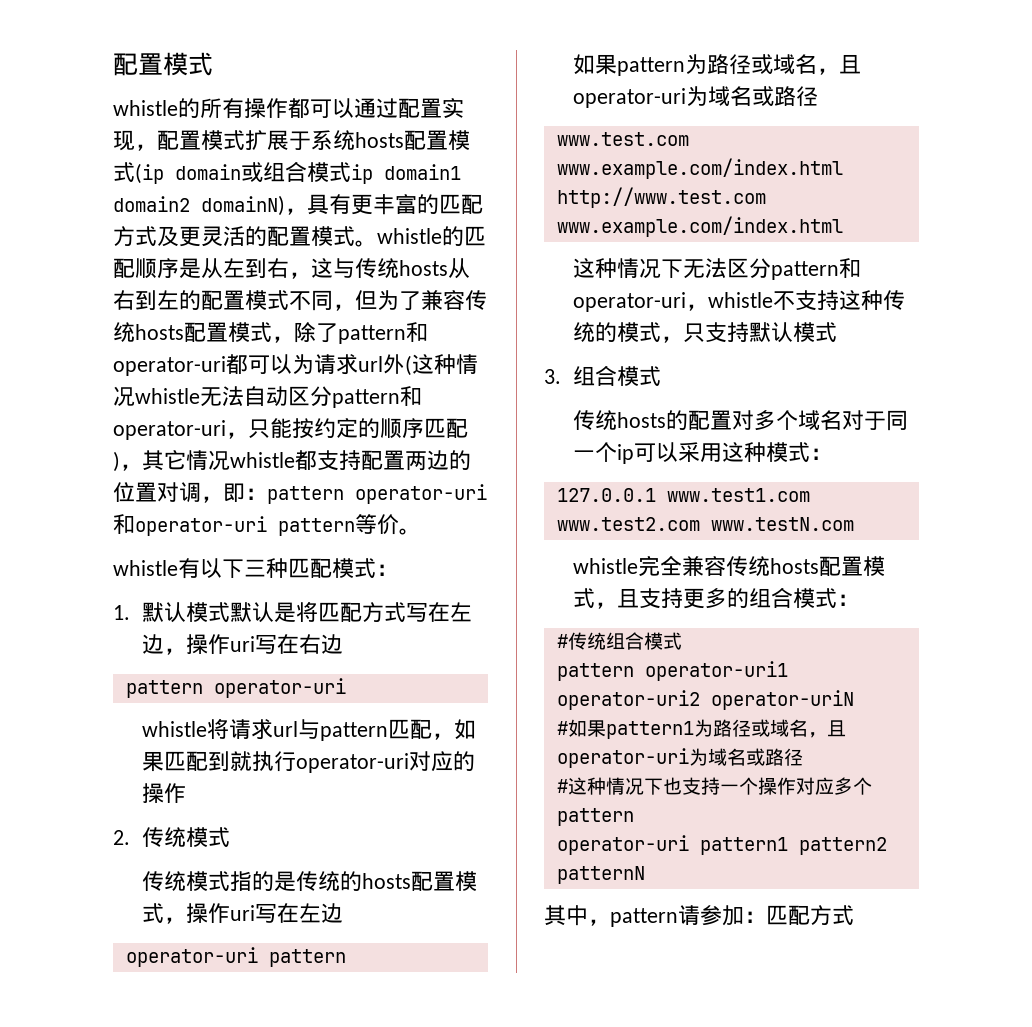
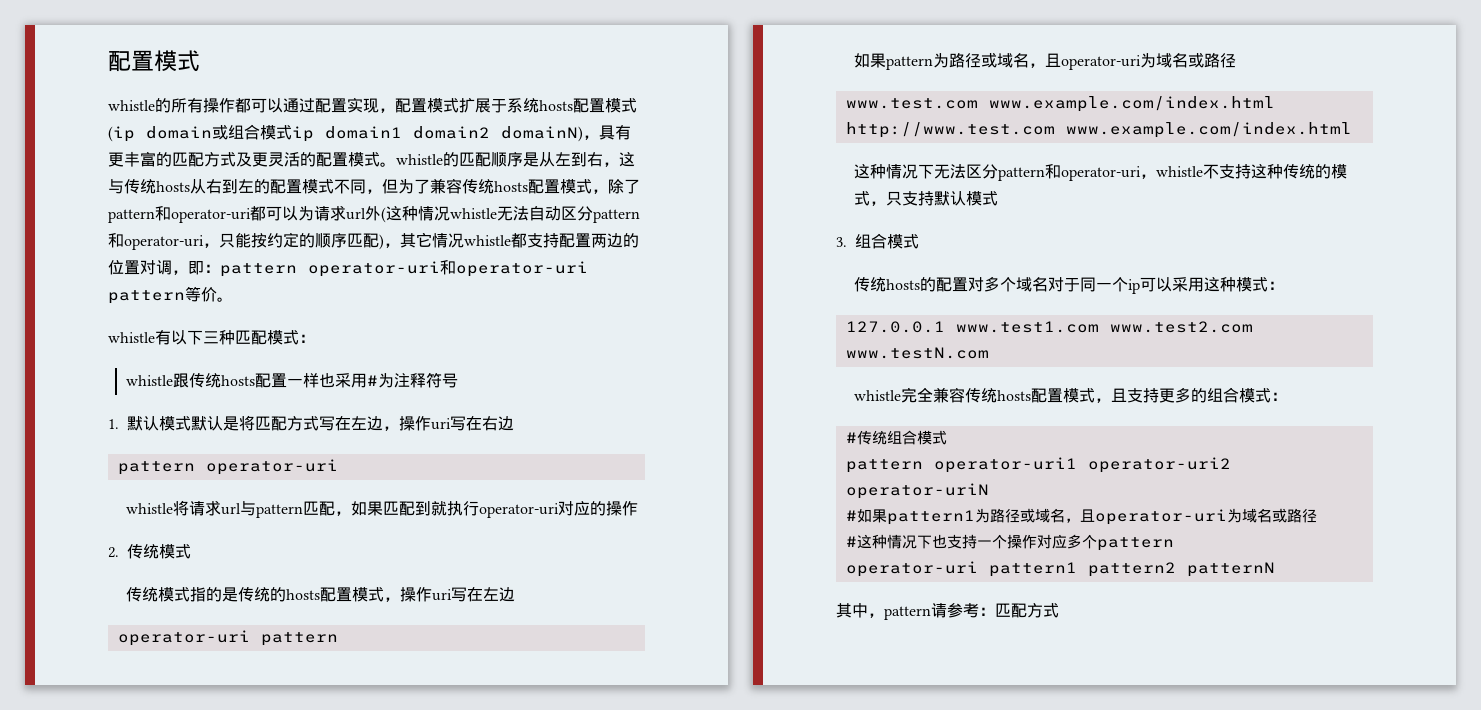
+ whistle跟传统hosts配置一样也采用#为注释符号
- 其中，pattern请参加：匹配方式
+ 其中，pattern请参考：匹配方式

